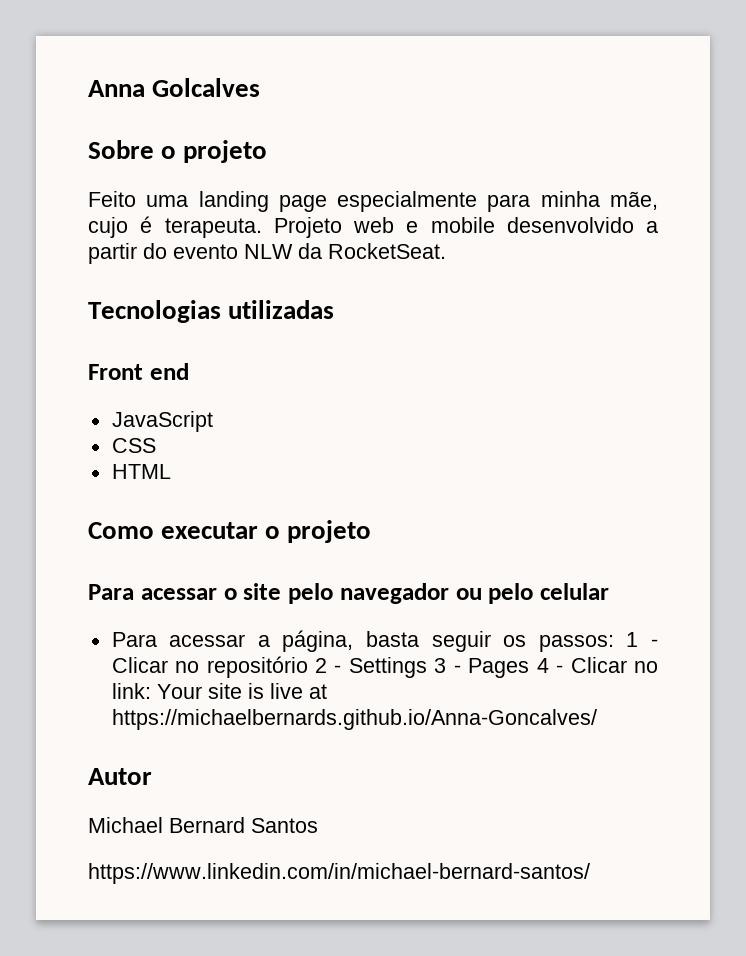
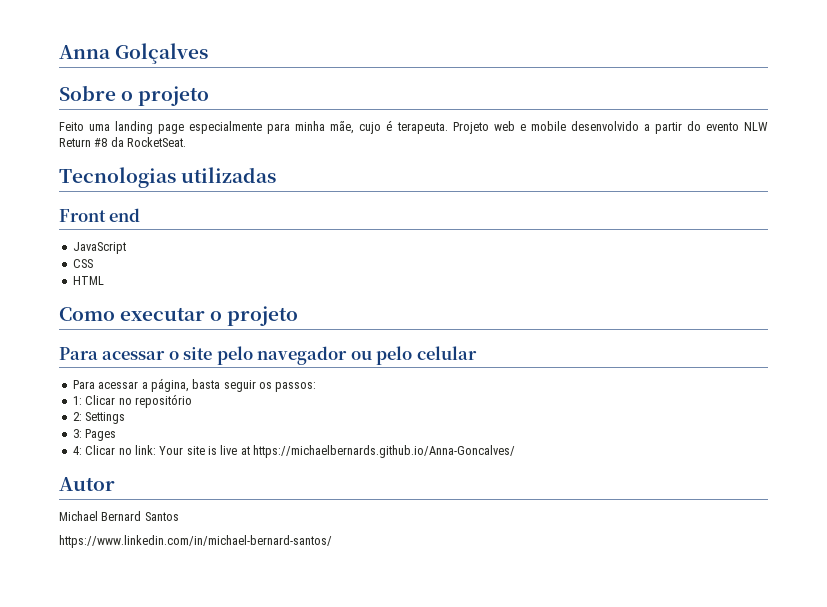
- Anna Golcalves
+ Anna Golçalves
- Projeto web e mobile desenvolvido a partir do evento NLW da RocketSeat.
+ Projeto web e mobile desenvolvido a partir do evento NLW Return #8 da RocketSeat.
- Para acessar a página, basta seguir os passos: 1 - Clicar no repositório 2 - Settings 3 - Pages 4 - Clicar no link: Your site is live at https://michaelbernards.github.io/Anna-Goncalves/
+ Para acessar a página, basta seguir os passos:
+ 1: Clicar no repositório
+ 2: Settings
+ 3: Pages
+ 4: Clicar no link: Your site is live at https://michaelbernards.github.io/Anna-Goncalves/

